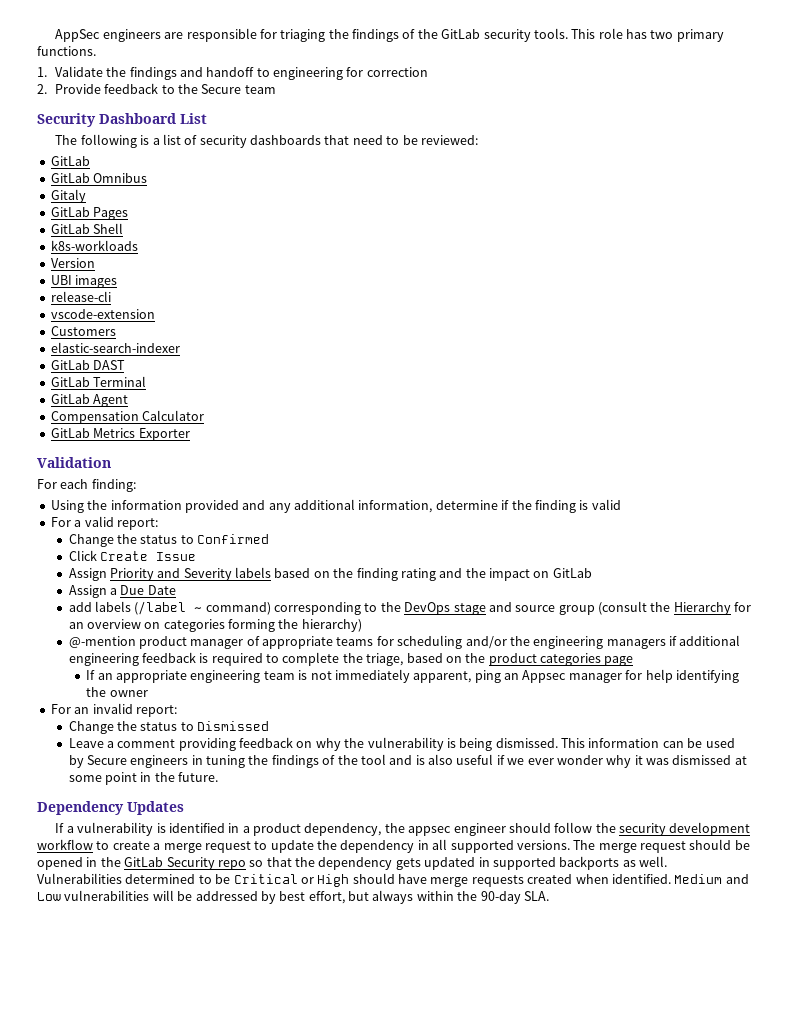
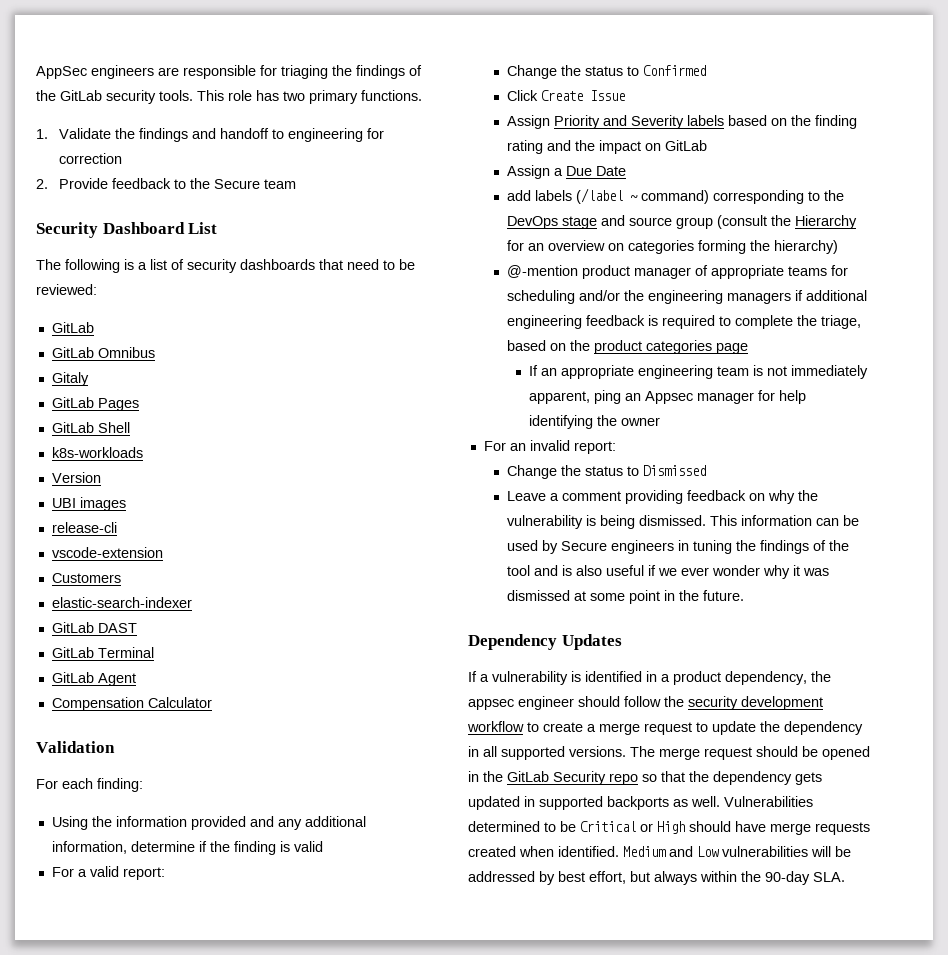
- GitLab Metrics Exporter

